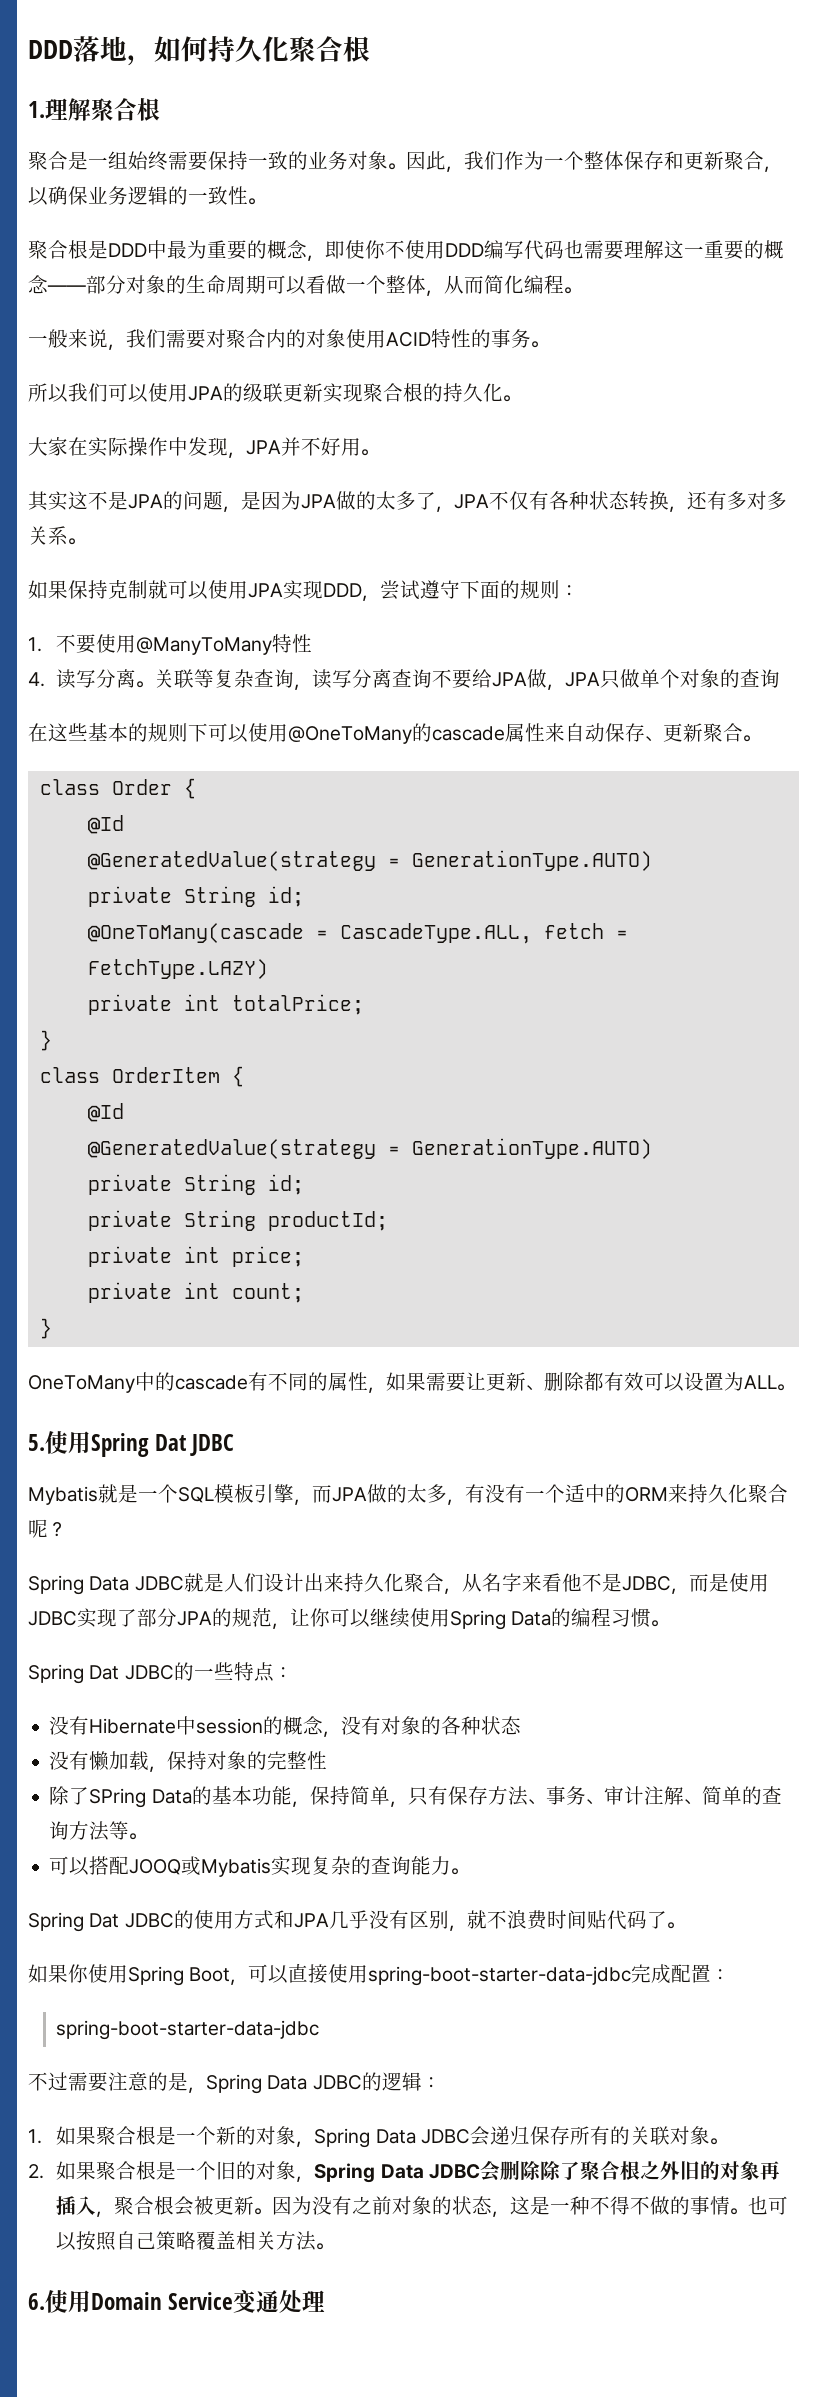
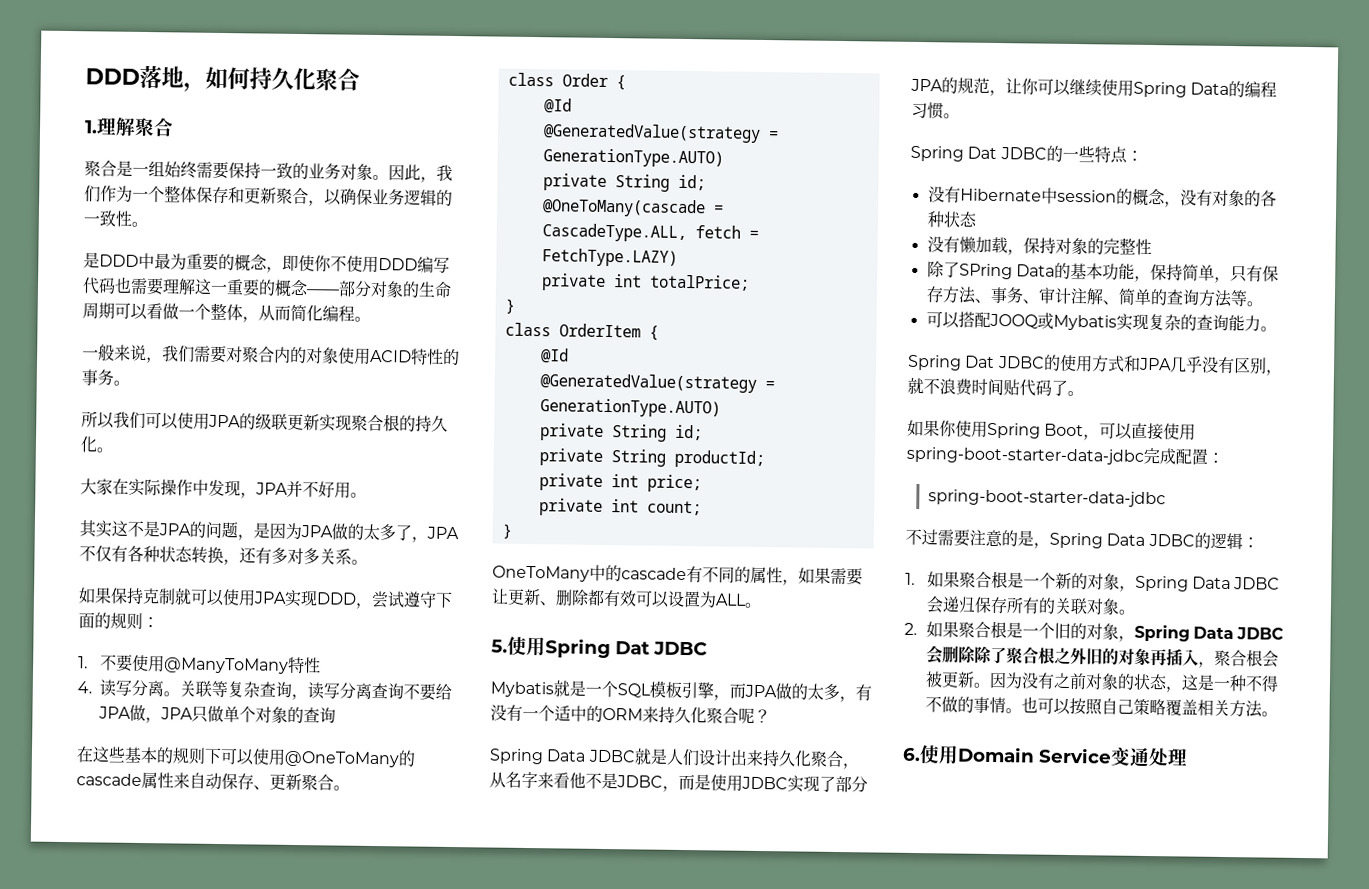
- DDD落地，如何持久化聚合根
+ DDD落地，如何持久化聚合
- 1.理解聚合根
+ 1.理解聚合
- 聚合根是DDD中最为重要的概念，即使你不使用DDD编写代码也需要理解这一重要的概念——部分对象的生命周期可以看做一个整体，从而简化编程。
+ 是DDD中最为重要的概念，即使你不使用DDD编写代码也需要理解这一重要的概念——部分对象的生命周期可以看做一个整体，从而简化编程。

